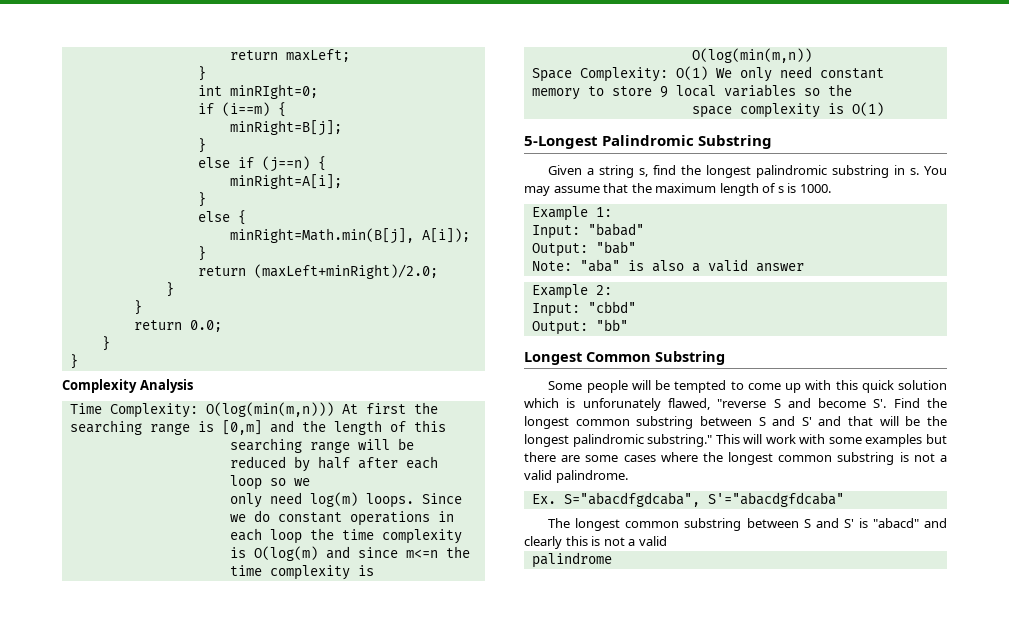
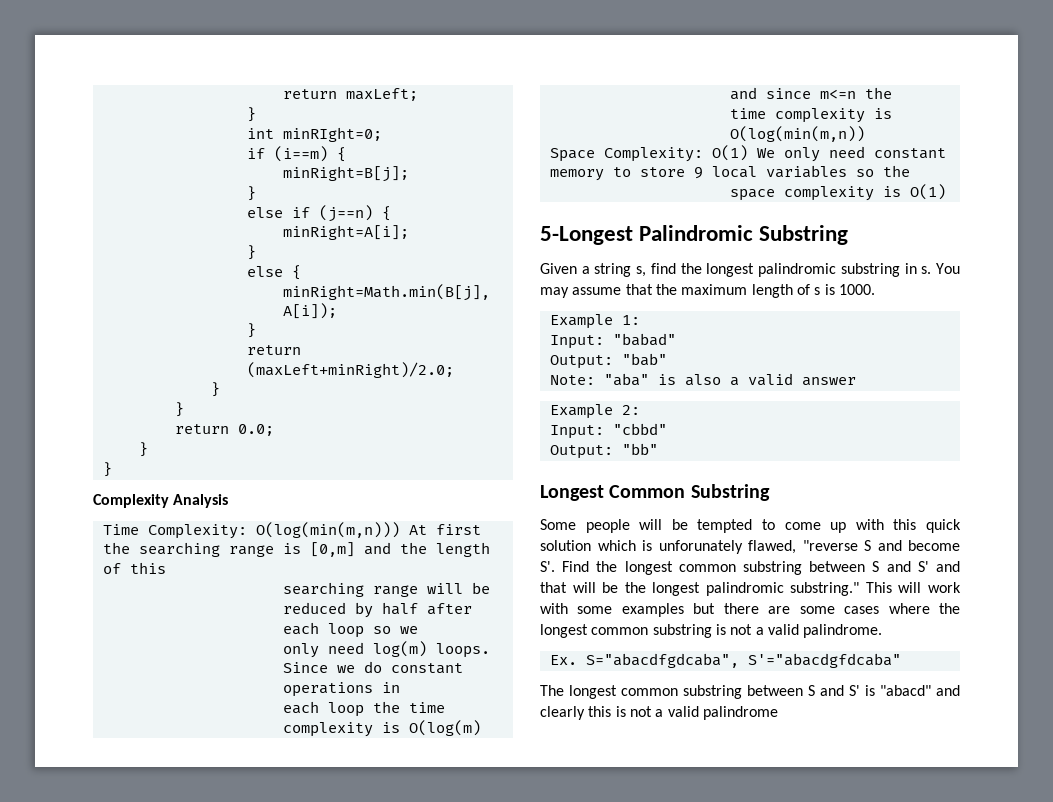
- The longest common substring between S and S' is "abacd" and clearly this is not a valid
- palindrome
+ The longest common substring between S and S' is "abacd" and clearly this is not a valid palindrome

